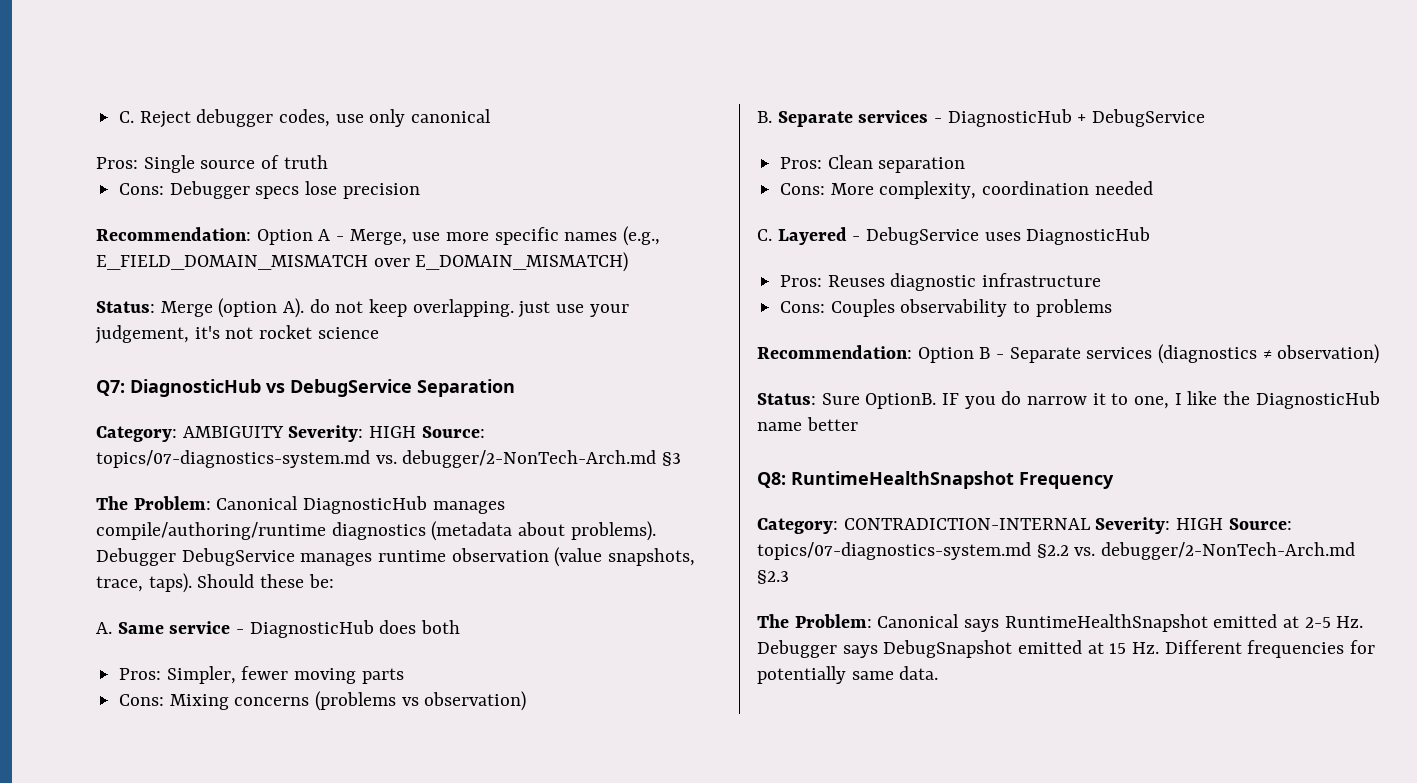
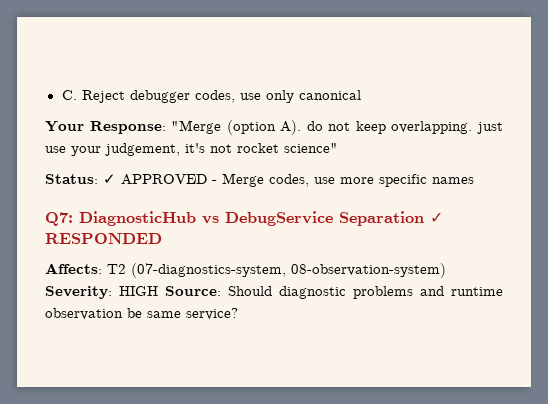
- Pros: Single source of truth
- Cons: Debugger specs lose precision
- Recommendation: Option A - Merge, use more specific names (e.g., E_FIELD_DOMAIN_MISMATCH over E_DOMAIN_MISMATCH)
- Status: Merge (option A). do not keep overlapping. just use your judgement, it's not rocket science
+ Your Response: "Merge (option A). do not keep overlapping. just use your judgement, it's not rocket science"
+ Status: ✓ APPROVED - Merge codes, use more specific names
- Q7: DiagnosticHub vs DebugService Separation
- Category: AMBIGUITY Severity: HIGH Source: topics/07-diagnostics-system.md vs. debugger/2-NonTech-Arch.md §3
- The Problem: Canonical DiagnosticHub manages compile/authoring/runtime diagnostics (metadata about problems). Debugger DebugService manages runtime observation (value snapshots, trace, taps). Should these be:
- A. Same service - DiagnosticHub does both
- Pros: Simpler, fewer moving parts
- Cons: Mixing concerns (problems vs observation)
- B. Separate services - DiagnosticHub + DebugService
- Pros: Clean separation
- Cons: More complexity, coordination needed
- C. Layered - DebugService uses DiagnosticHub
- Pros: Reuses diagnostic infrastructure
- Cons: Couples observability to problems
- Recommendation: Option B - Separate services (diagnostics ≠ observation)
- Status: Sure OptionB. IF you do narrow it to one, I like the DiagnosticHub name better
- Q8: RuntimeHealthSnapshot Frequency
- Category: CONTRADICTION-INTERNAL Severity: HIGH Source: topics/07-diagnostics-system.md §2.2 vs. debugger/2-NonTech-Arch.md §2.3
- The Problem: Canonical says RuntimeHealthSnapshot emitted at 2-5 Hz. Debugger says DebugSnapshot emitted at 15 Hz. Different frequencies for potentially same data.
+ Q7: DiagnosticHub vs DebugService Separation ✓ RESPONDED
+ Affects: T2 (07-diagnostics-system, 08-observation-system) Severity: HIGH Source: Should diagnostic problems and runtime observation be same service?

